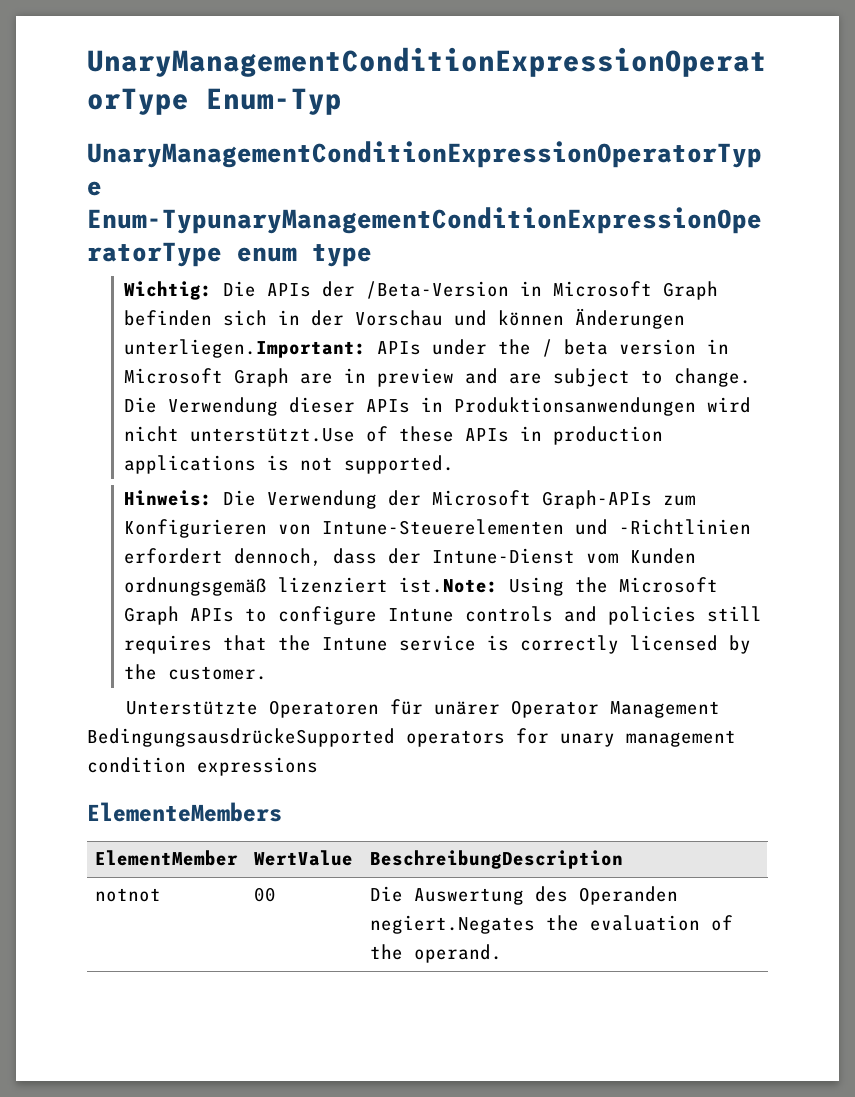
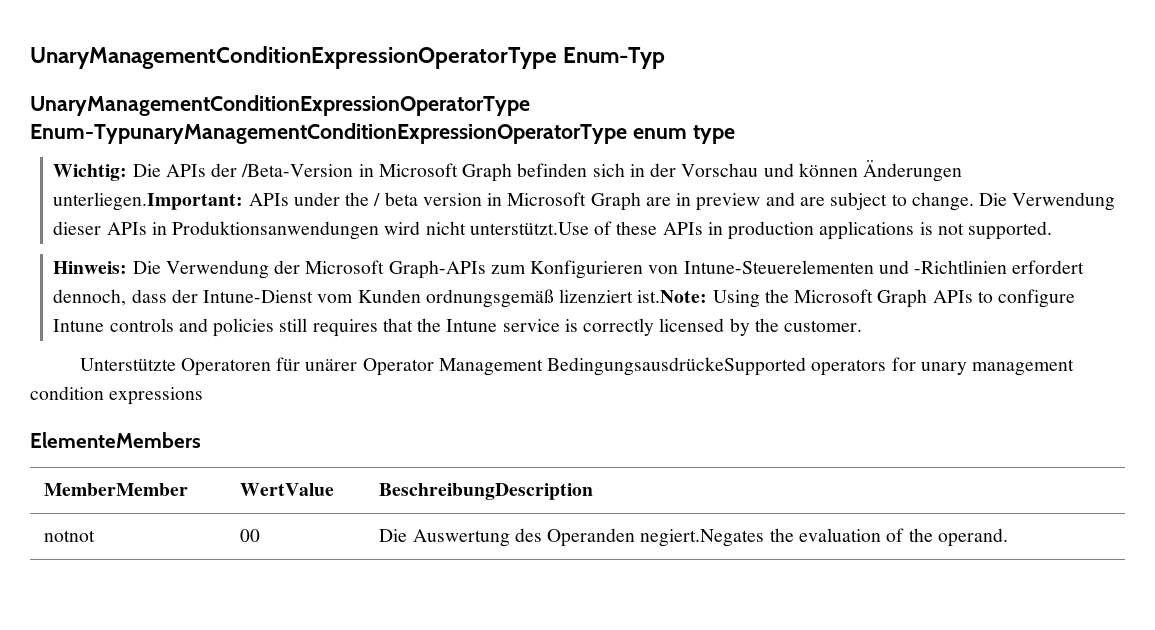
- ElementMember | WertValue | BeschreibungDescription
+ MemberMember | WertValue | BeschreibungDescription

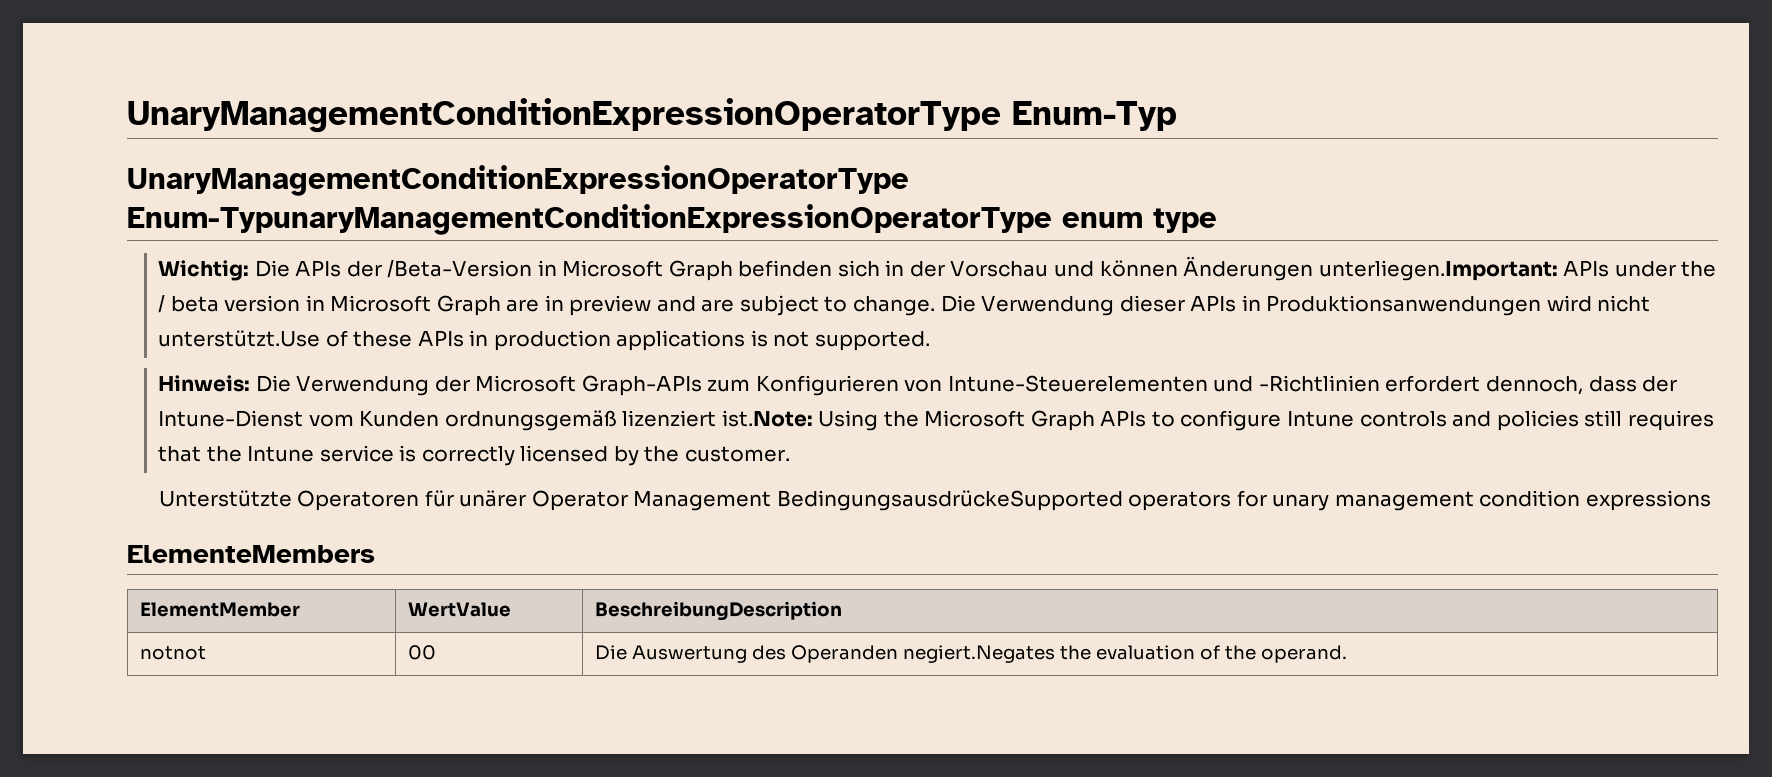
- MemberMember | WertValue | BeschreibungDescription
+ ElementMember | WertValue | BeschreibungDescription

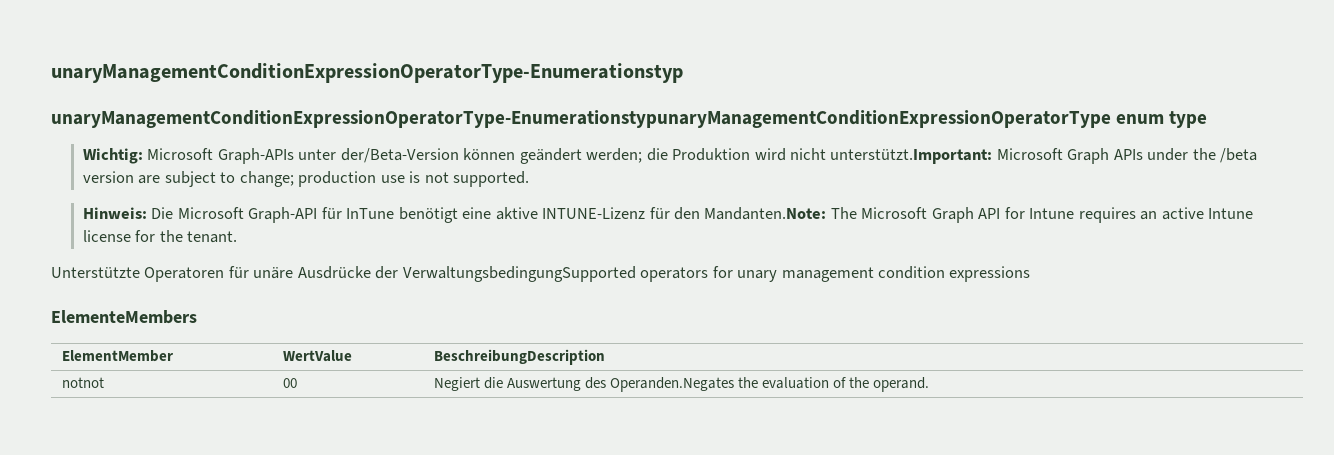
- UnaryManagementConditionExpressionOperatorType Enum-Typ
- UnaryManagementConditionExpressionOperatorType Enum-TypunaryManagementConditionExpressionOperatorType enum type
+ unaryManagementConditionExpressionOperatorType-Enumerationstyp
+ unaryManagementConditionExpressionOperatorType-EnumerationstypunaryManagementConditionExpressionOperatorType enum type
- Wichtig: Die APIs der /Beta-Version in Microsoft Graph befinden sich in der Vorschau und können Änderungen unterliegen.Important: APIs under the / beta version in Microsoft Graph are in preview and are subject to change. Die Verwendung dieser APIs in Produktionsanwendungen wird nicht unterstützt.Use of these APIs in production applications is not supported.
+ Wichtig: Microsoft Graph-APIs unter der/Beta-Version können geändert werden; die Produktion wird nicht unterstützt.Important: Microsoft Graph APIs under the /beta version are subject to change; production use is not supported.
- Hinweis: Die Verwendung der Microsoft Graph-APIs zum Konfigurieren von Intune-Steuerelementen und -Richtlinien erfordert dennoch, dass der Intune-Dienst vom Kunden ordnungsgemäß lizenziert ist.Note: Using the Microsoft Graph APIs to configure Intune controls and policies still requires that the Intune service is correctly licensed by the customer.
+ Hinweis: Die Microsoft Graph-API für InTune benötigt eine aktive INTUNE-Lizenz für den Mandanten.Note: The Microsoft Graph API for Intune requires an active Intune license for the tenant.
- Unterstützte Operatoren für unärer Operator Management BedingungsausdrückeSupported operators for unary management condition expressions
+ Unterstützte Operatoren für unäre Ausdrücke der VerwaltungsbedingungSupported operators for unary management condition expressions
- notnot | 00 | Die Auswertung des Operanden negiert.Negates the evaluation of the operand.
+ notnot | 00 | Negiert die Auswertung des Operanden.Negates the evaluation of the operand.

